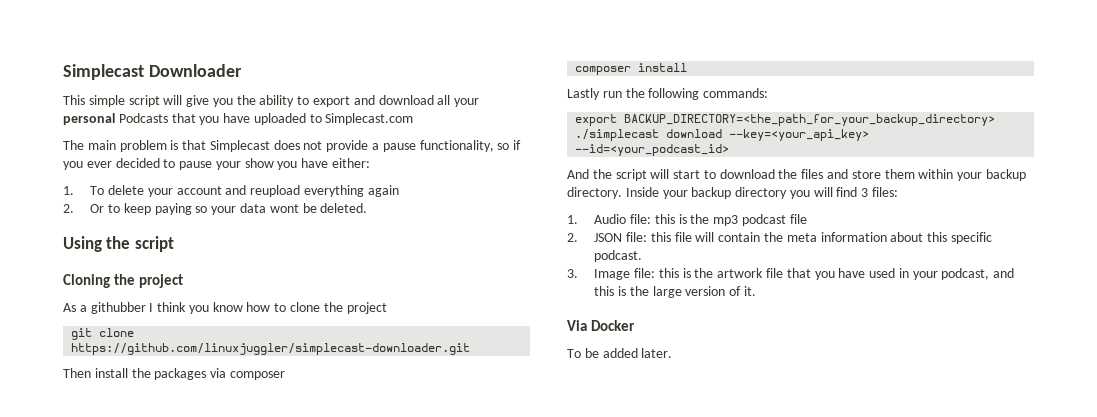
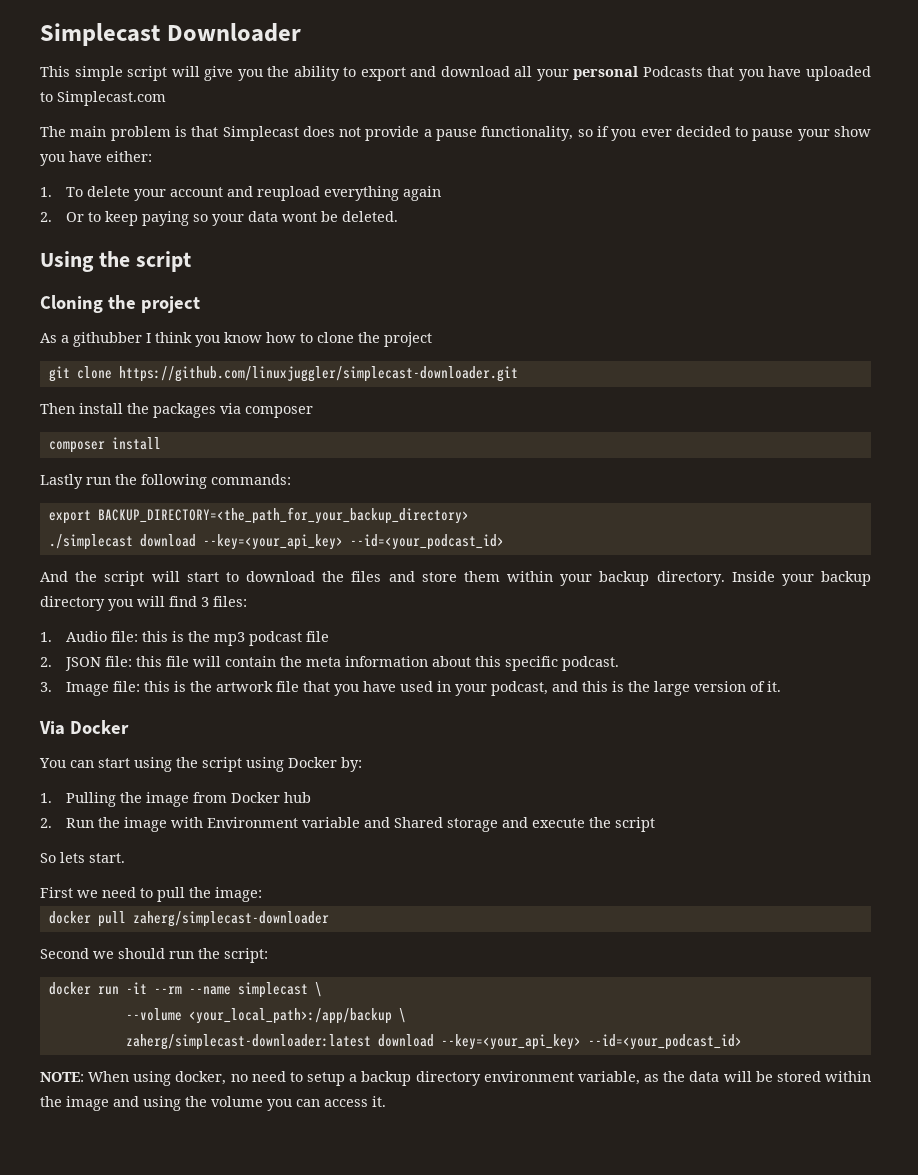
- To be added later.
+ You can start using the script using Docker by:
+ 1. Pulling the image from Docker hub
+ 2. Run the image with Environment variable and Shared storage and execute the script
+ So lets start.
+ First we need to pull the image:
+ docker pull zaherg/simplecast-downloader
+ Second we should run the script:
+ docker run -it --rm --name simplecast \
+ --volume <your_local_path>:/app/backup \
+ zaherg/simplecast-downloader:latest download --key=<your_api_key> --id=<your_podcast_id>
+ NOTE: When using docker, no need to setup a backup directory environment variable, as the data will be stored within the image and using the volume you can access it.

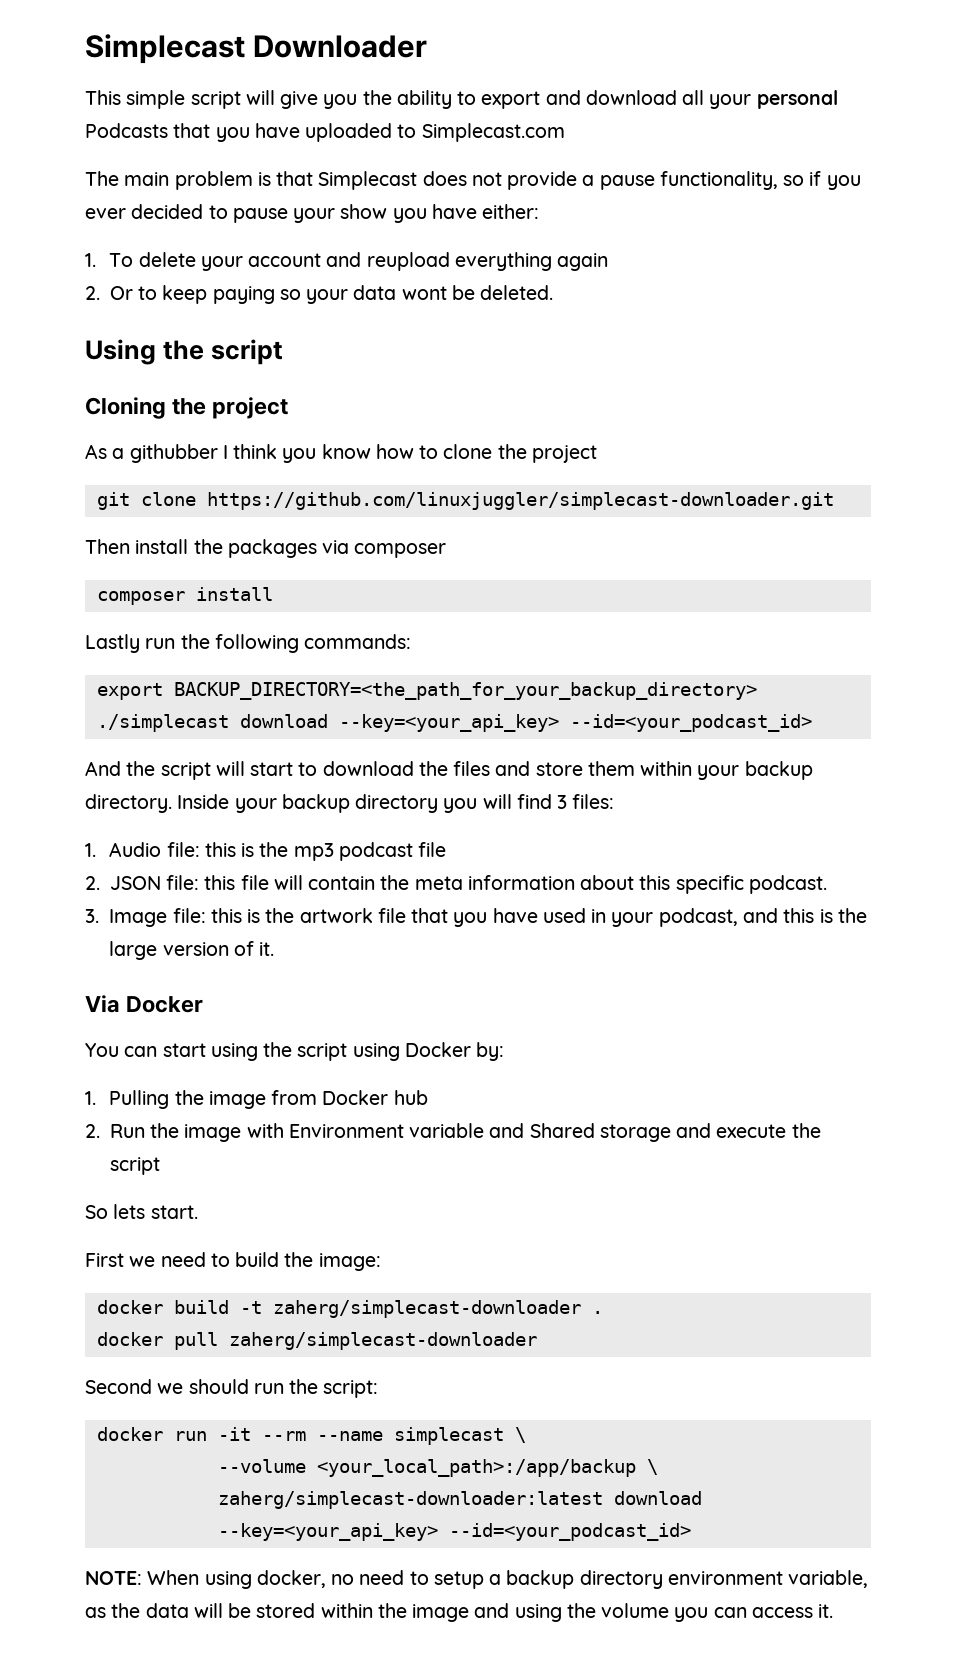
- First we need to pull the image:
+ First we need to build the image:
+ docker build -t zaherg/simplecast-downloader .

